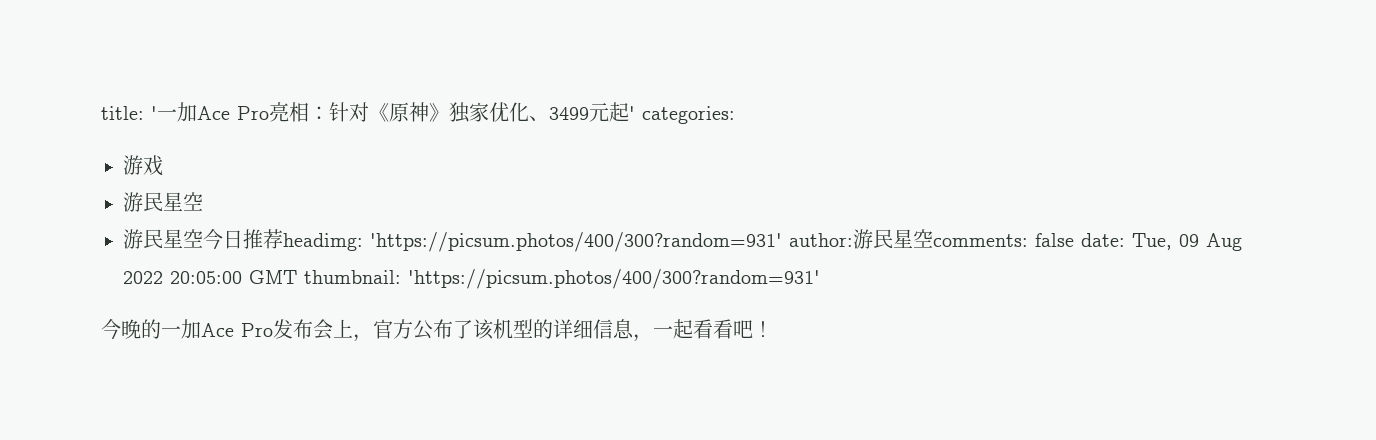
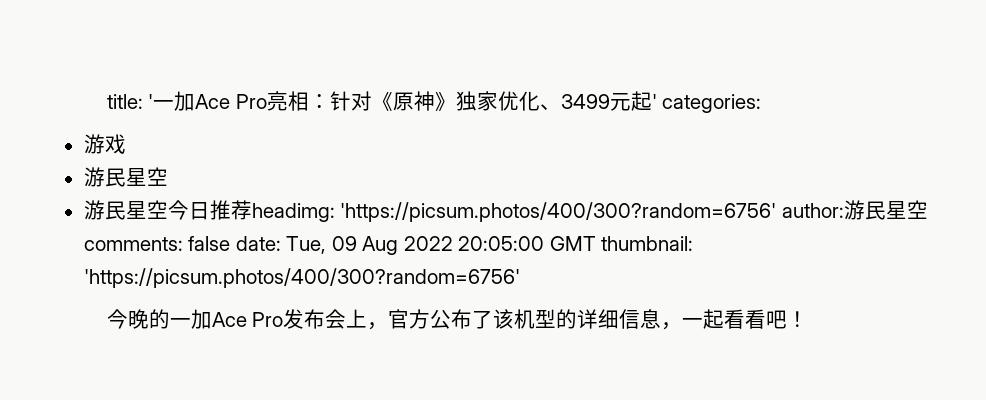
- 游民星空今日推荐headimg: 'https://picsum.photos/400/300?random=931' author:游民星空comments: false date: Tue, 09 Aug 2022 20:05:00 GMT thumbnail: 'https://picsum.photos/400/300?random=931'
+ 游民星空今日推荐headimg: 'https://picsum.photos/400/300?random=6756' author:游民星空comments: false date: Tue, 09 Aug 2022 20:05:00 GMT thumbnail: 'https://picsum.photos/400/300?random=6756'

